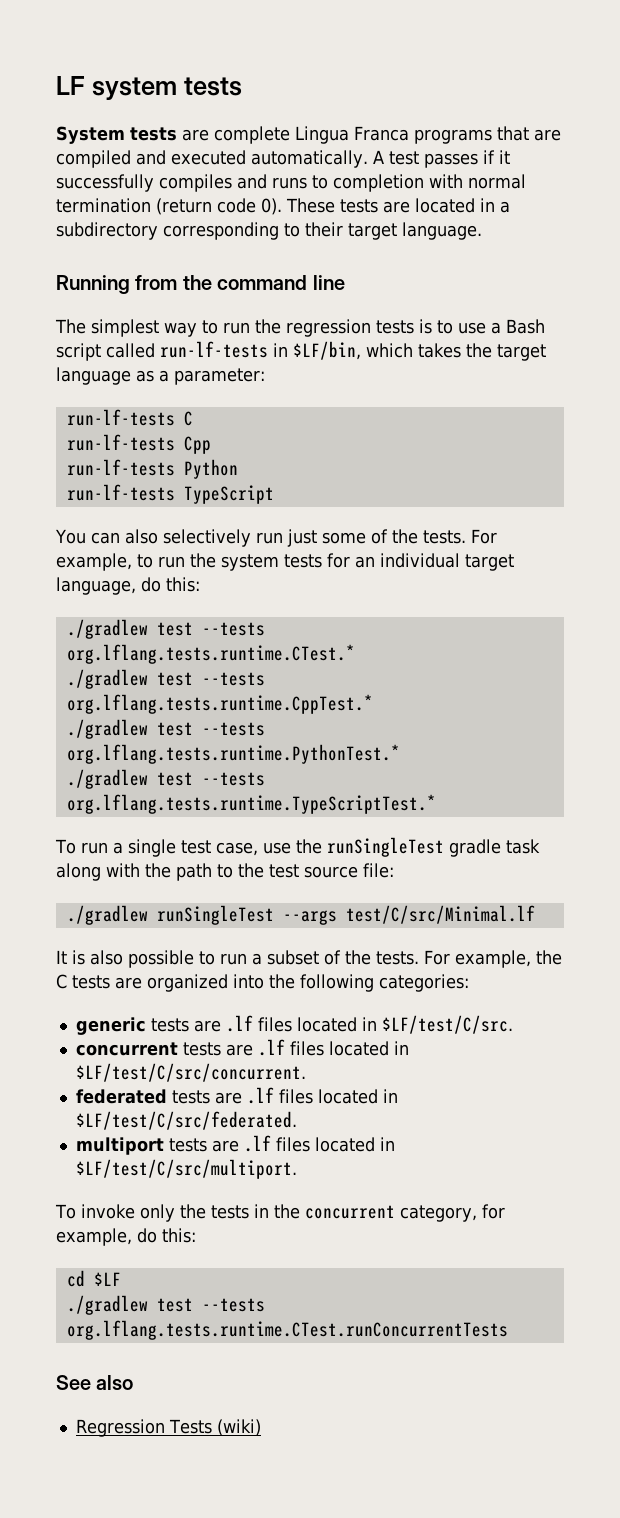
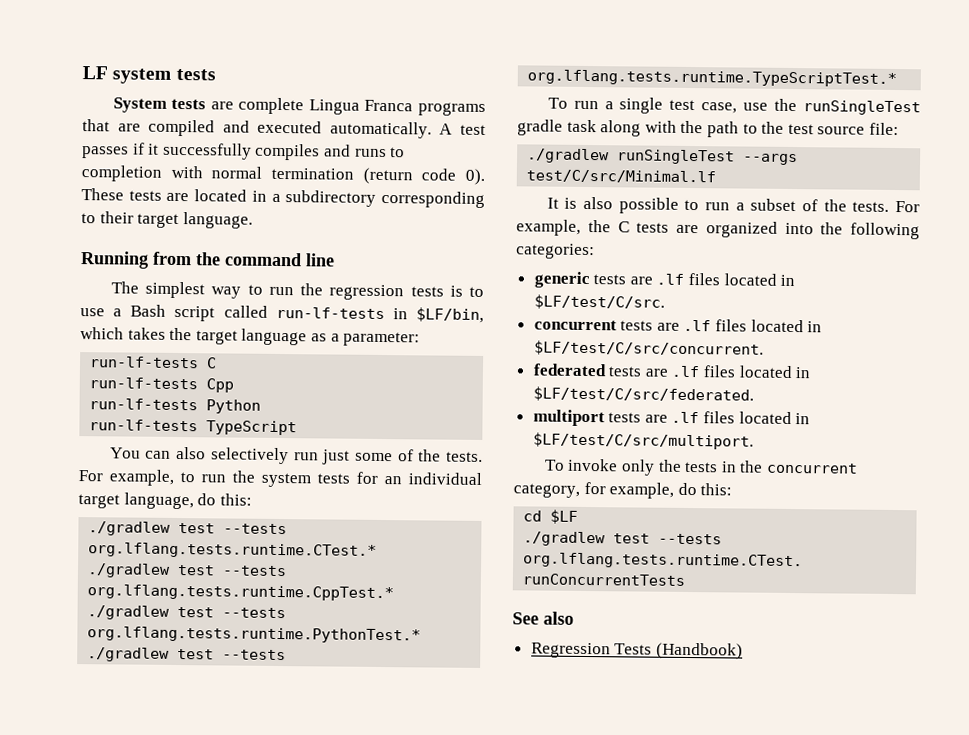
- Regression Tests (wiki)
+ Regression Tests (Handbook)

